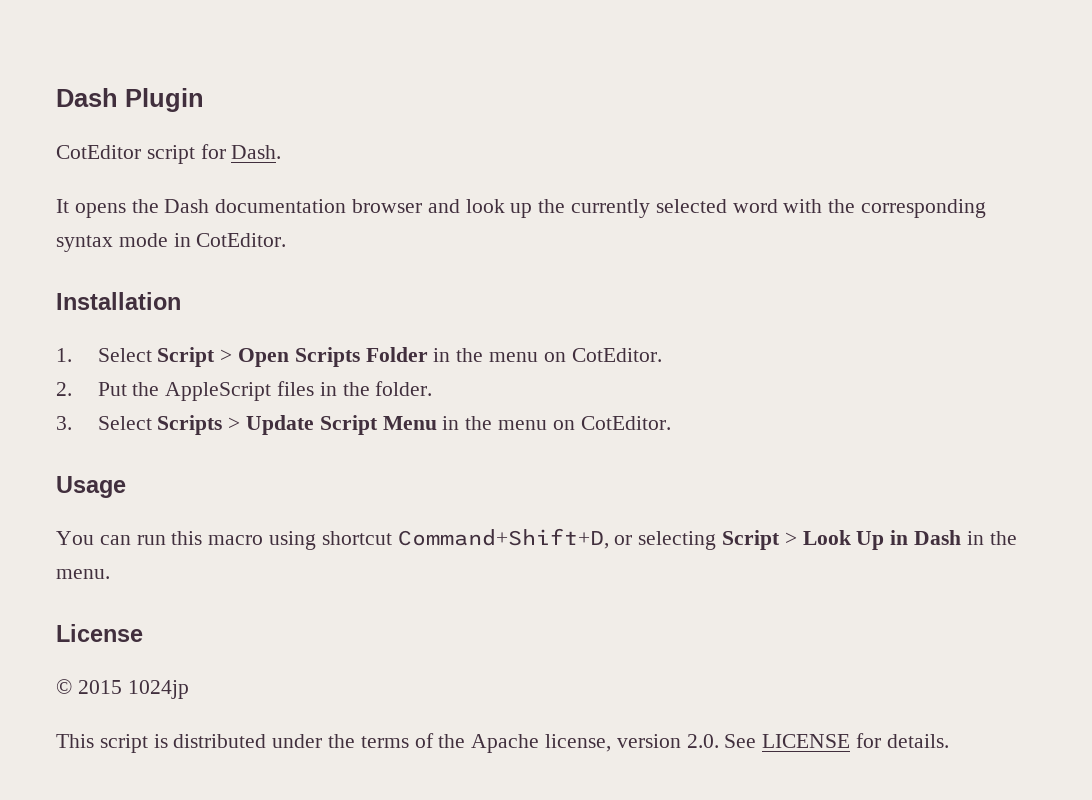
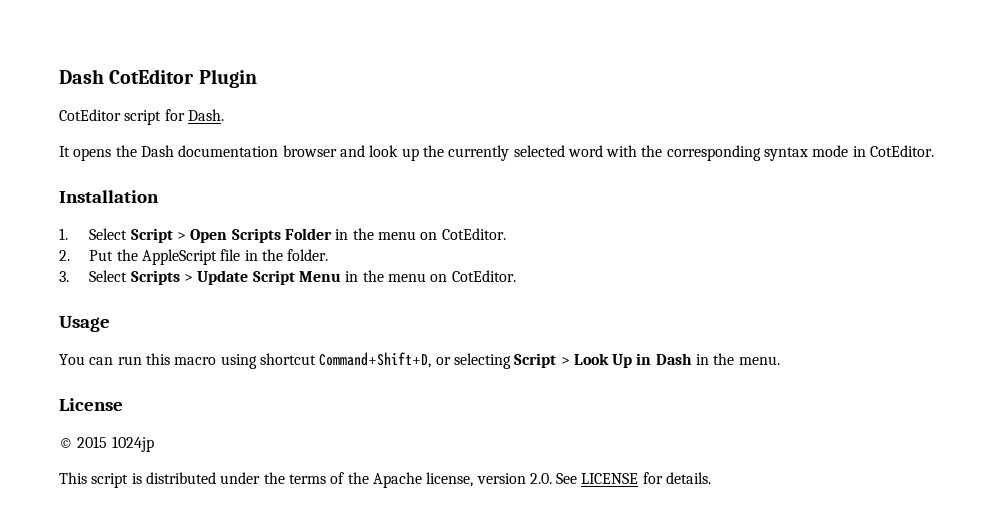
- Dash Plugin
+ Dash CotEditor Plugin
- 2. Put the AppleScript files in the folder.
+ 2. Put the AppleScript file in the folder.

